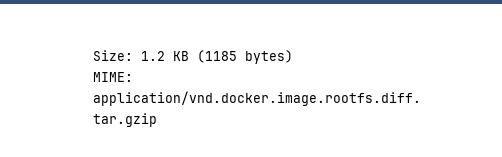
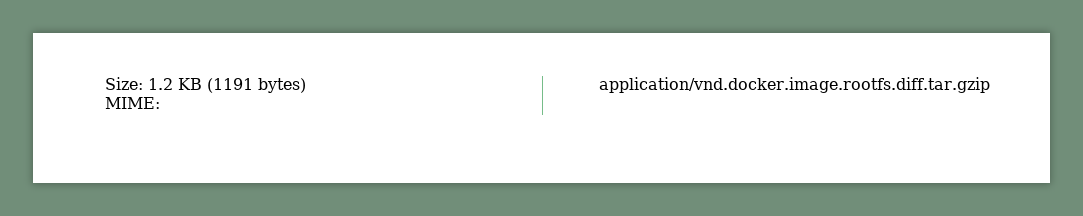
- Size: 1.2 KB (1185 bytes)
+ Size: 1.2 KB (1191 bytes)

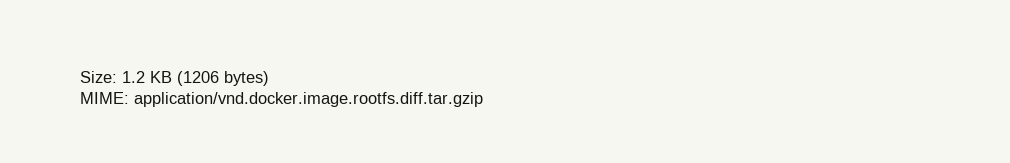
- Size: 1.2 KB (1191 bytes)
+ Size: 1.2 KB (1206 bytes)

